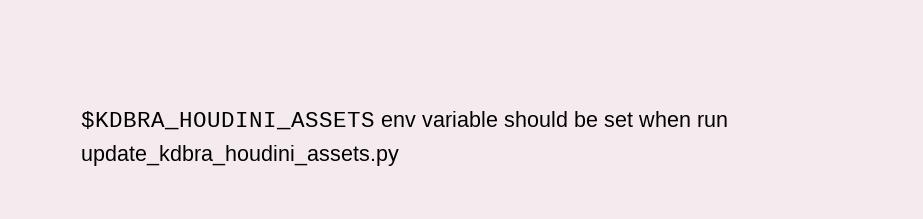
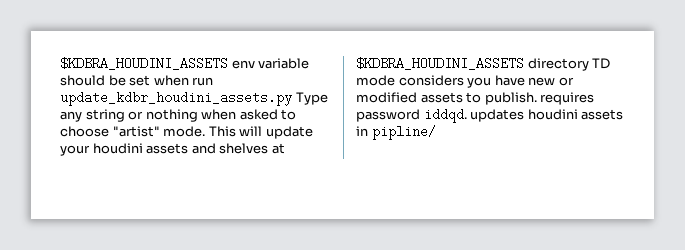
- $KDBRA_HOUDINI_ASSETS env variable should be set when run update_kdbra_houdini_assets.py
+ $KDBRA_HOUDINI_ASSETS env variable should be set when run update_kdbr_houdini_assets.py Type any string or nothing when asked to choose "artist" mode. This will update your houdini assets and shelves at $KDBRA_HOUDINI_ASSETS directory TD mode considers you have new or modified assets to publish. requires password iddqd. updates houdini assets in pipline/

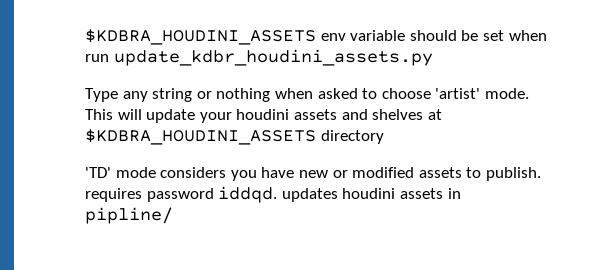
- $KDBRA_HOUDINI_ASSETS env variable should be set when run update_kdbr_houdini_assets.py Type any string or nothing when asked to choose "artist" mode.
+ $KDBRA_HOUDINI_ASSETS env variable should be set when run update_kdbr_houdini_assets.py
+ Type any string or nothing when asked to choose 'artist' mode.
- This will update your houdini assets and shelves at $KDBRA_HOUDINI_ASSETS directory TD mode considers you have new or modified assets to publish. requires password iddqd. updates houdini assets in pipline/
+ This will update your houdini assets and shelves at $KDBRA_HOUDINI_ASSETS directory
+ 'TD' mode considers you have new or modified assets to publish. requires password iddqd. updates houdini assets in pipline/

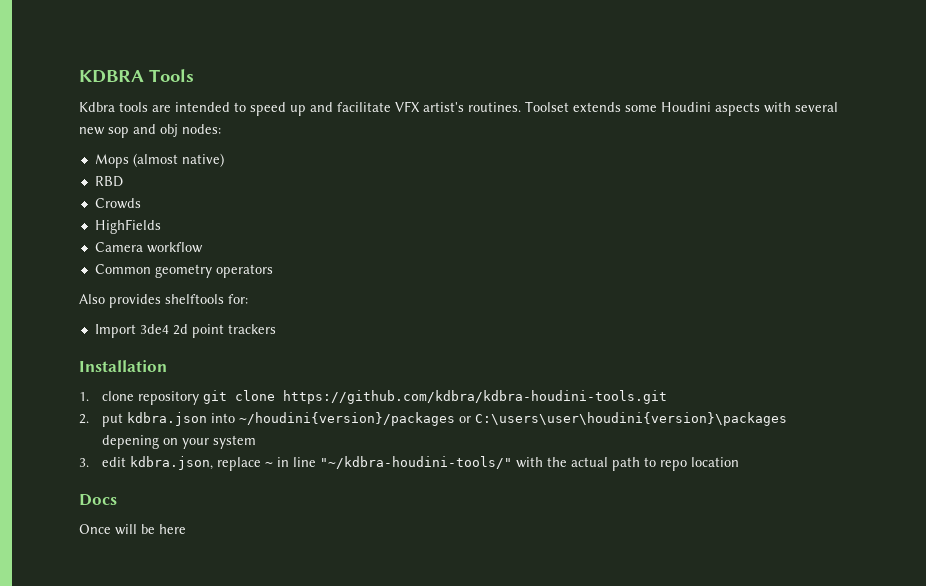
- $KDBRA_HOUDINI_ASSETS env variable should be set when run update_kdbr_houdini_assets.py
- Type any string or nothing when asked to choose 'artist' mode. This will update your houdini assets and shelves at $KDBRA_HOUDINI_ASSETS directory
- 'TD' mode considers you have new or modified assets to publish. requires password iddqd. updates houdini assets in pipline/
+ KDBRA Tools
+ Kdbra tools are intended to speed up and facilitate VFX artist's routines. Toolset extends some Houdini aspects with several new sop and obj nodes:
+ Mops (almost native)
+ RBD
+ Crowds
+ HighFields
+ Camera workflow
+ Common geometry operators
+ Also provides shelftools for:
+ Import 3de4 2d point trackers
+ Installation
+ 1. clone repository git clone https://github.com/kdbra/kdbra-houdini-tools.git
+ 2. put kdbra.json into ~/houdini{version}/packages or C:\users\user\houdini{version}\packages depening on your system
+ 3. edit kdbra.json, replace ~ in line "~/kdbra-houdini-tools/" with the actual path to repo location
+ Docs
+ Once will be here

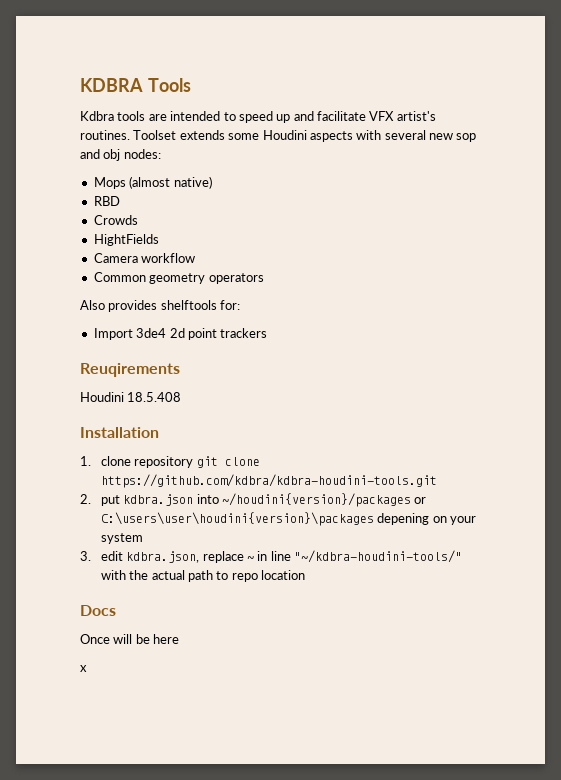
- HighFields
+ HightFields
+ Reuqirements
+ Houdini 18.5.408
+ x

